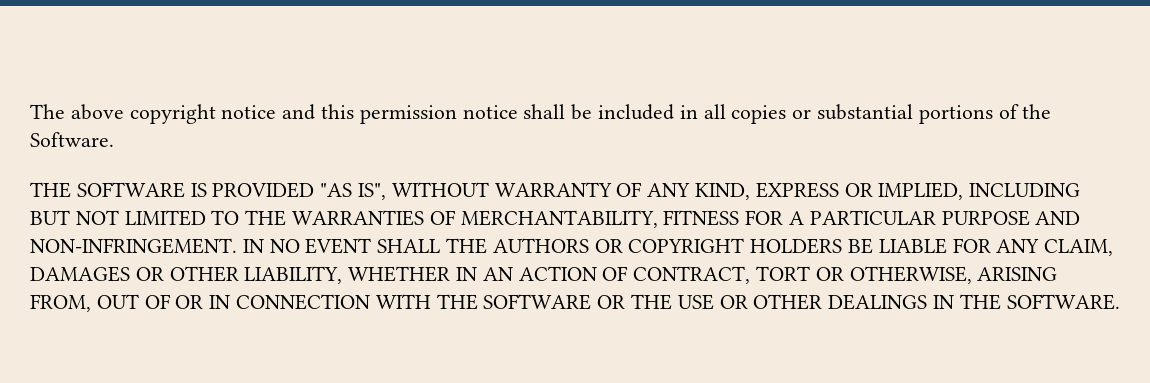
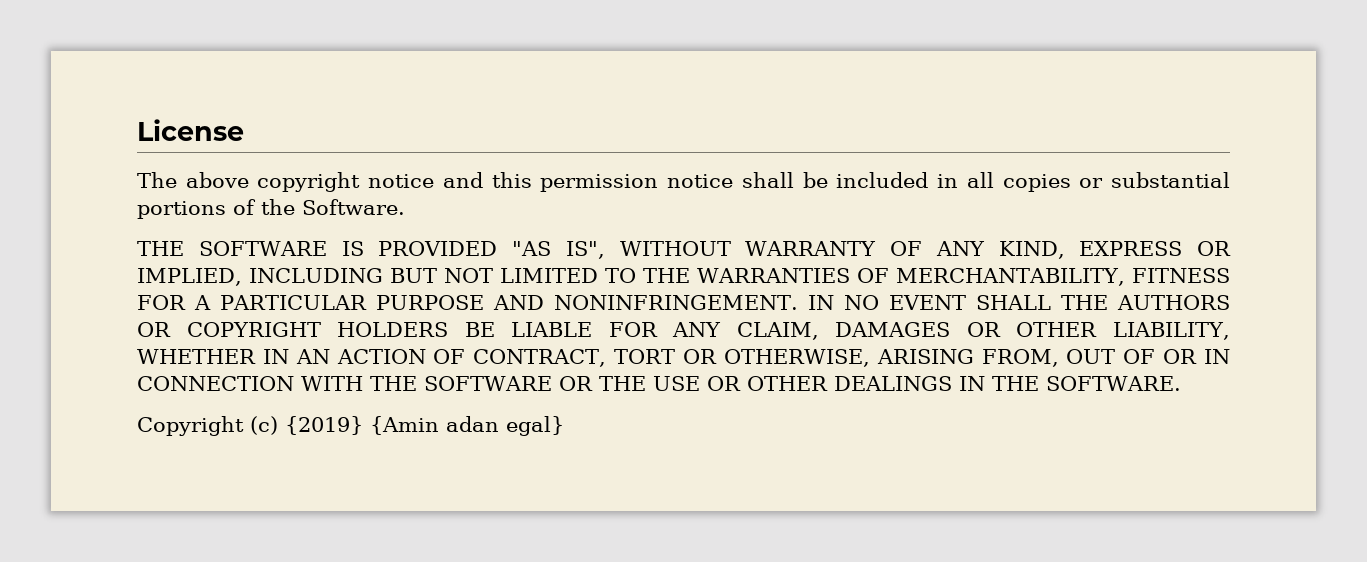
+ License
- THE SOFTWARE IS PROVIDED "AS IS", WITHOUT WARRANTY OF ANY KIND, EXPRESS OR IMPLIED, INCLUDING BUT NOT LIMITED TO THE WARRANTIES OF MERCHANTABILITY, FITNESS FOR A PARTICULAR PURPOSE AND NON-INFRINGEMENT.
+ THE SOFTWARE IS PROVIDED "AS IS", WITHOUT WARRANTY OF ANY KIND, EXPRESS OR IMPLIED, INCLUDING BUT NOT LIMITED TO THE WARRANTIES OF MERCHANTABILITY, FITNESS FOR A PARTICULAR PURPOSE AND NONINFRINGEMENT.
+ Copyright (c) {2019} {Amin adan egal}

